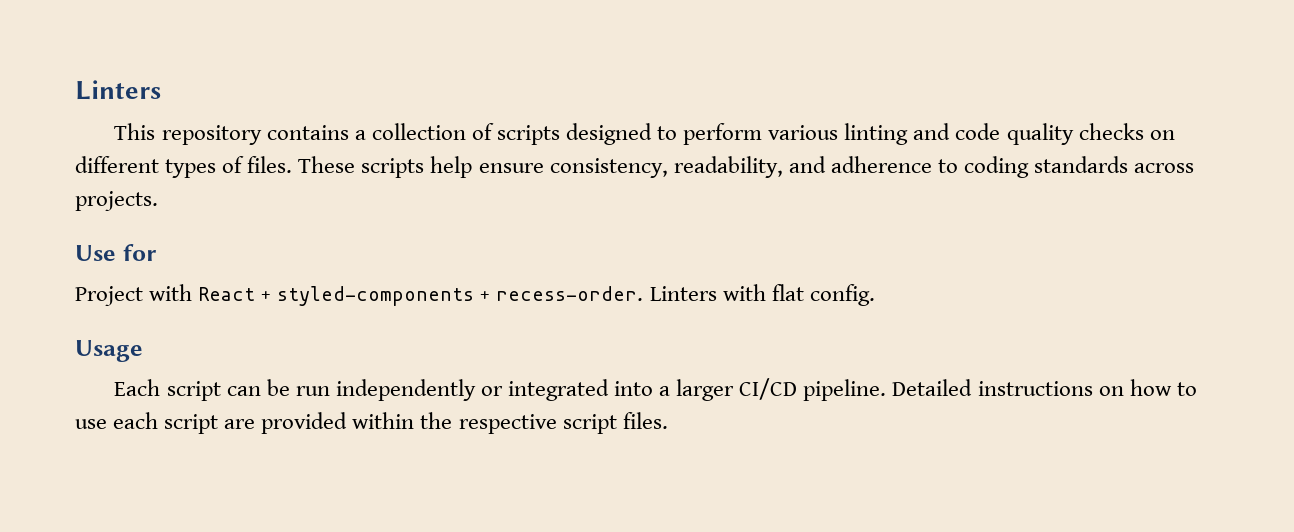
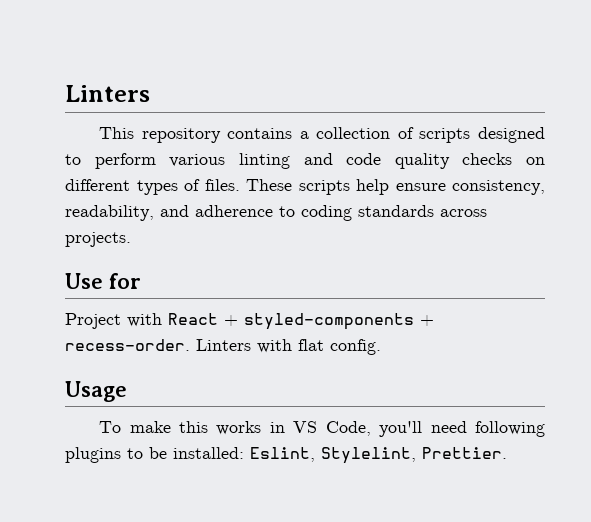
- Each script can be run independently or integrated into a larger CI/CD pipeline. Detailed instructions on how to use each script are provided within the respective script files.
+ To make this works in VS Code, you'll need following plugins to be installed: Eslint, Stylelint, Prettier.

